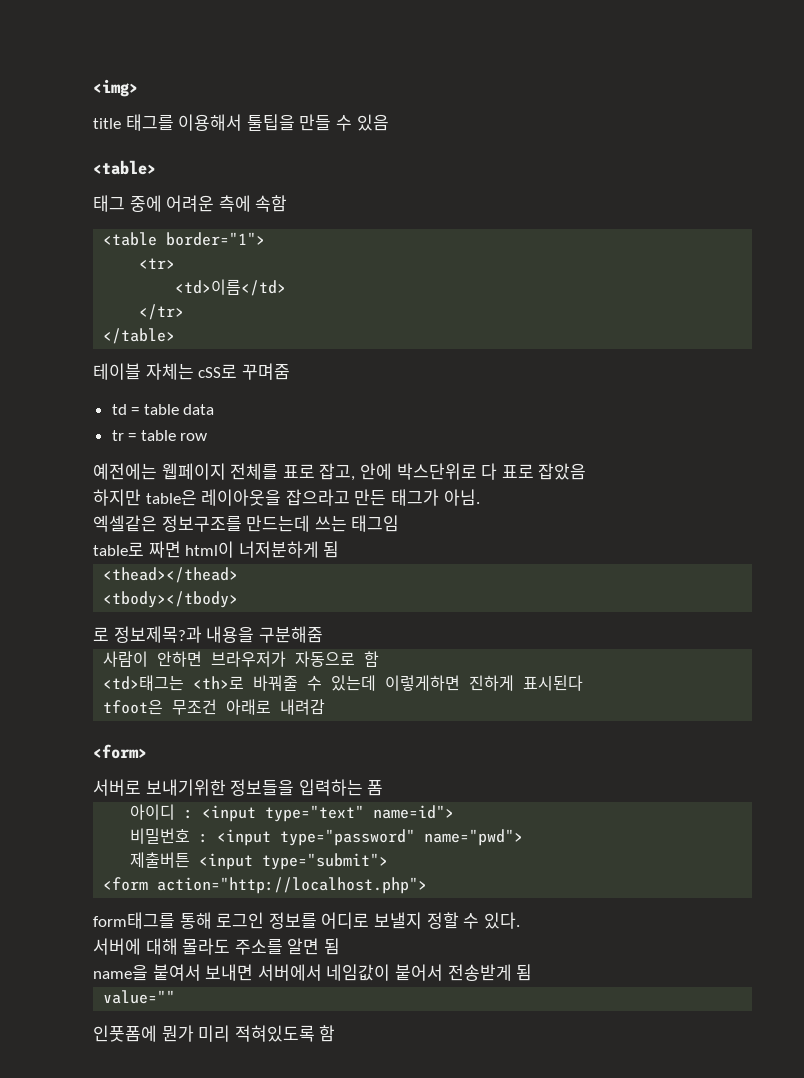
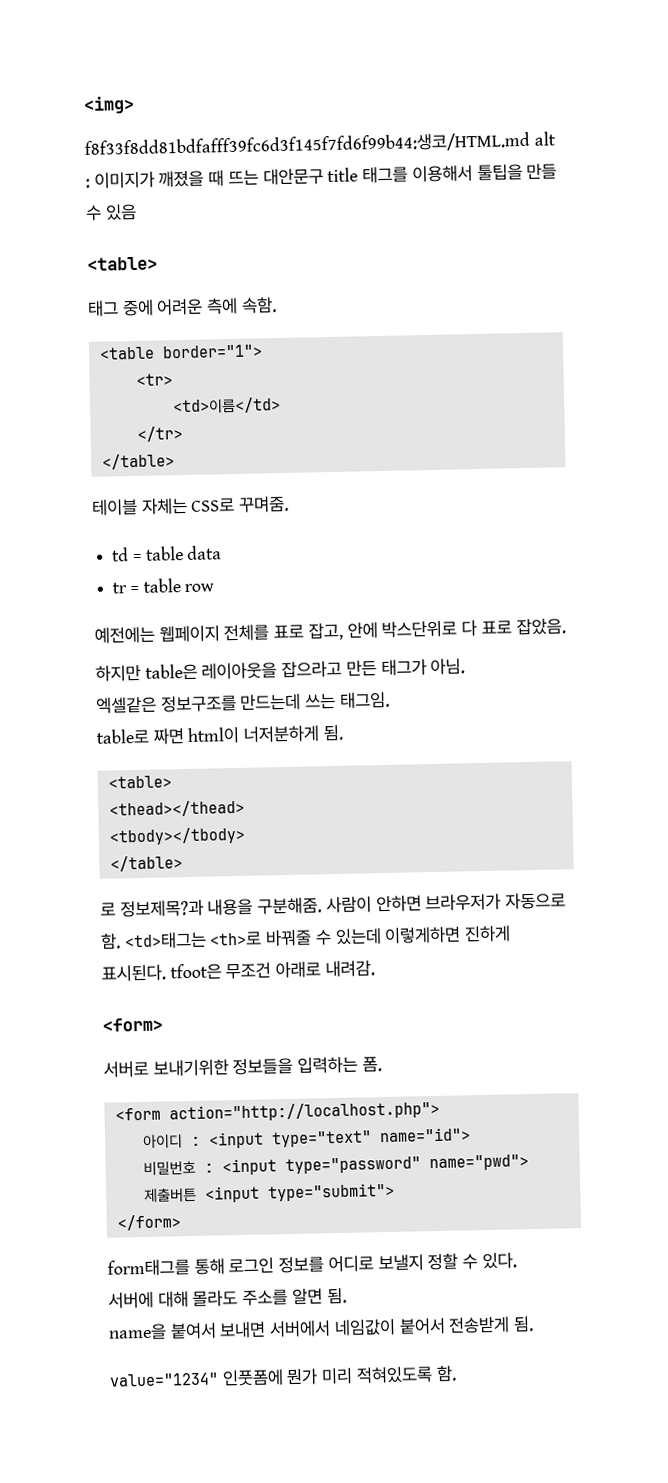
- title 태그를 이용해서 툴팁을 만들 수 있음
+ f8f33f8dd81bdfafff39fc6d3f145f7fd6f99b44:생코/HTML.md alt : 이미지가 깨졌을 때 뜨는 대안문구 title 태그를 이용해서 툴팁을 만들 수 있음
- 태그 중에 어려운 측에 속함
+ 태그 중에 어려운 측에 속함.
- 테이블 자체는 cSS로 꾸며줌
+ 테이블 자체는 CSS로 꾸며줌.
- 예전에는 웹페이지 전체를 표로 잡고, 안에 박스단위로 다 표로 잡았음
+ 예전에는 웹페이지 전체를 표로 잡고, 안에 박스단위로 다 표로 잡았음.
- 엑셀같은 정보구조를 만드는데 쓰는 태그임
+ 엑셀같은 정보구조를 만드는데 쓰는 태그임.
- table로 짜면 html이 너저분하게 됨
+ table로 짜면 html이 너저분하게 됨.
+ <table>
  <tbody></tbody>
+ </table>
- 로 정보제목?과 내용을 구분해줌
- 사람이 안하면 브라우저가 자동으로 함
- <td>태그는 <th>로 바꿔줄 수 있는데 이렇게하면 진하게 표시된다
- tfoot은 무조건 아래로 내려감
+ 로 정보제목?과 내용을 구분해줌. 사람이 안하면 브라우저가 자동으로 함. <td>태그는 <th>로 바꿔줄 수 있는데 이렇게하면 진하게 표시된다. tfoot은 무조건 아래로 내려감.
- 서버로 보내기위한 정보들을 입력하는 폼
+ 서버로 보내기위한 정보들을 입력하는 폼.
+ <form action="http://localhost.php">
- 아이디 : <input type="text" name=id">
+ 아이디 : <input type="text" name="id">
- <form action="http://localhost.php">
+ </form>
- 서버에 대해 몰라도 주소를 알면 됨
+ 서버에 대해 몰라도 주소를 알면 됨.
- name을 붙여서 보내면 서버에서 네임값이 붙어서 전송받게 됨
- value=""
- 인풋폼에 뭔가 미리 적혀있도록 함
+ name을 붙여서 보내면 서버에서 네임값이 붙어서 전송받게 됨.
+ value="1234" 인풋폼에 뭔가 미리 적혀있도록 함.

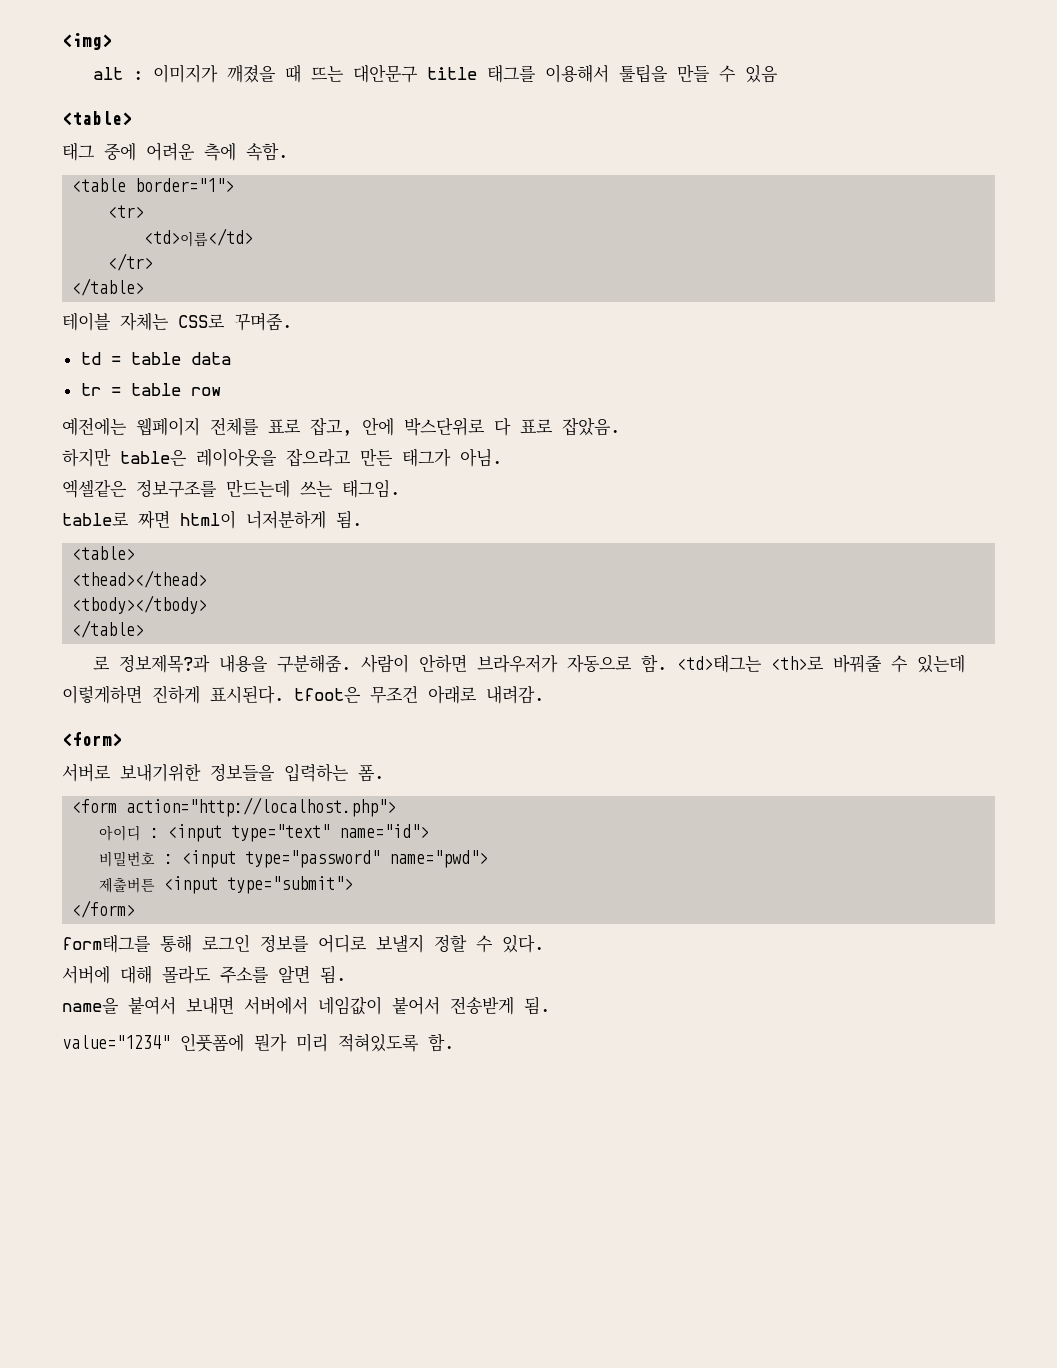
- f8f33f8dd81bdfafff39fc6d3f145f7fd6f99b44:생코/HTML.md alt : 이미지가 깨졌을 때 뜨는 대안문구 title 태그를 이용해서 툴팁을 만들 수 있음
+ alt : 이미지가 깨졌을 때 뜨는 대안문구 title 태그를 이용해서 툴팁을 만들 수 있음

